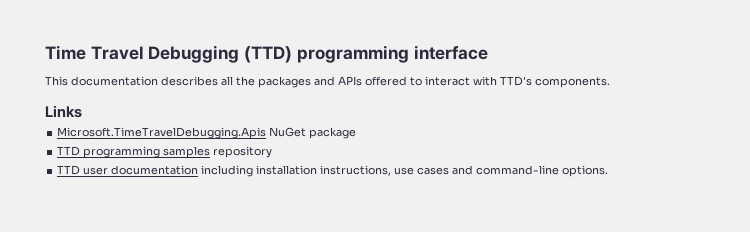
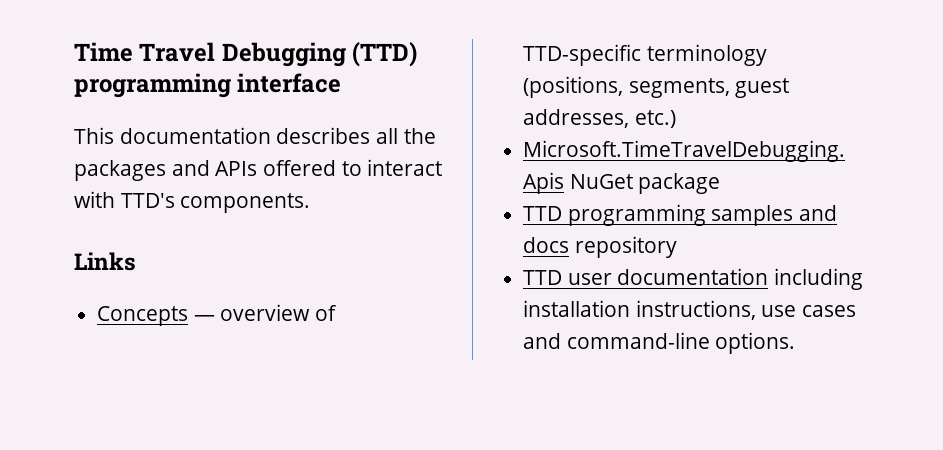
+ Concepts — overview of TTD-specific terminology (positions, segments, guest addresses, etc.)
- TTD programming samples repository
+ TTD programming samples and docs repository

